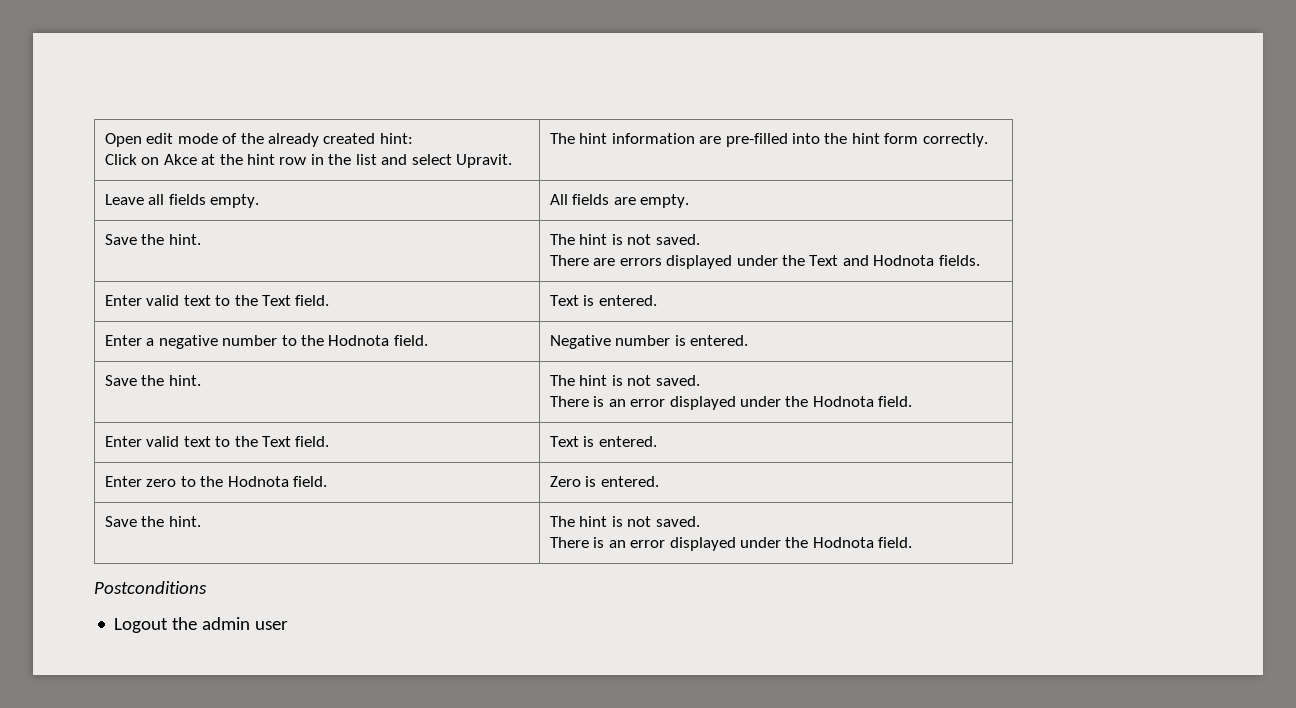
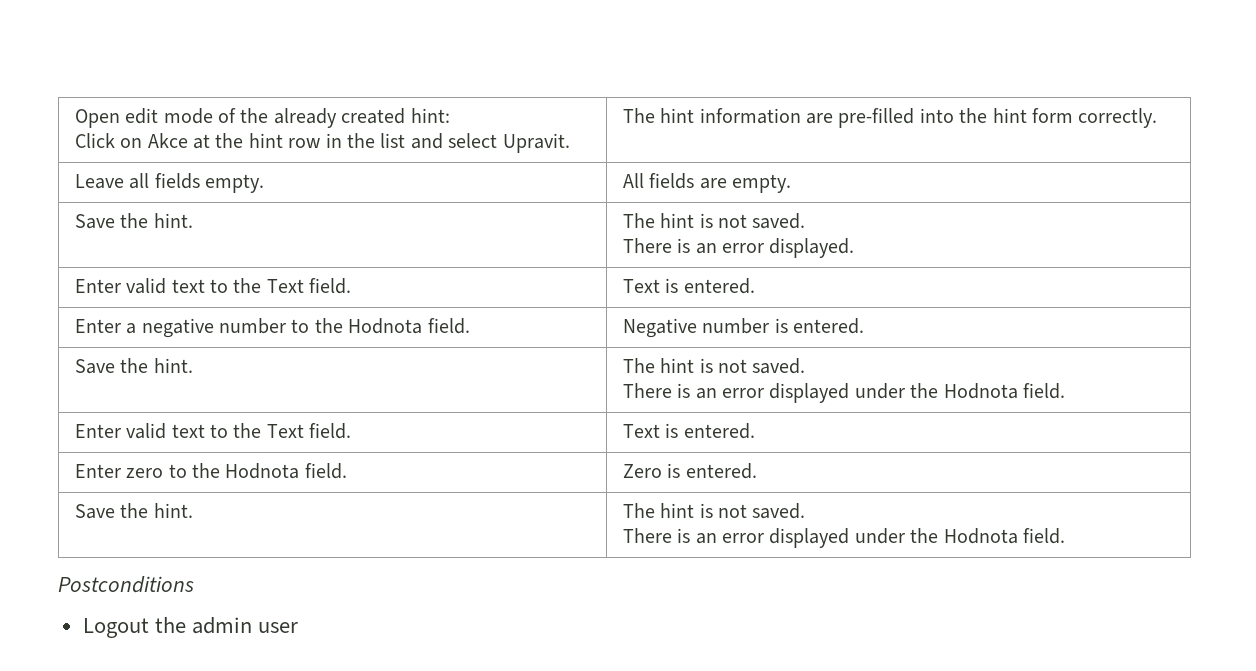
  Leave all fields empty. | All fields are empty.
  Save the hint. | The hint is not saved.
- There are errors displayed under the Text and Hodnota fields.
+ There is an error displayed.

